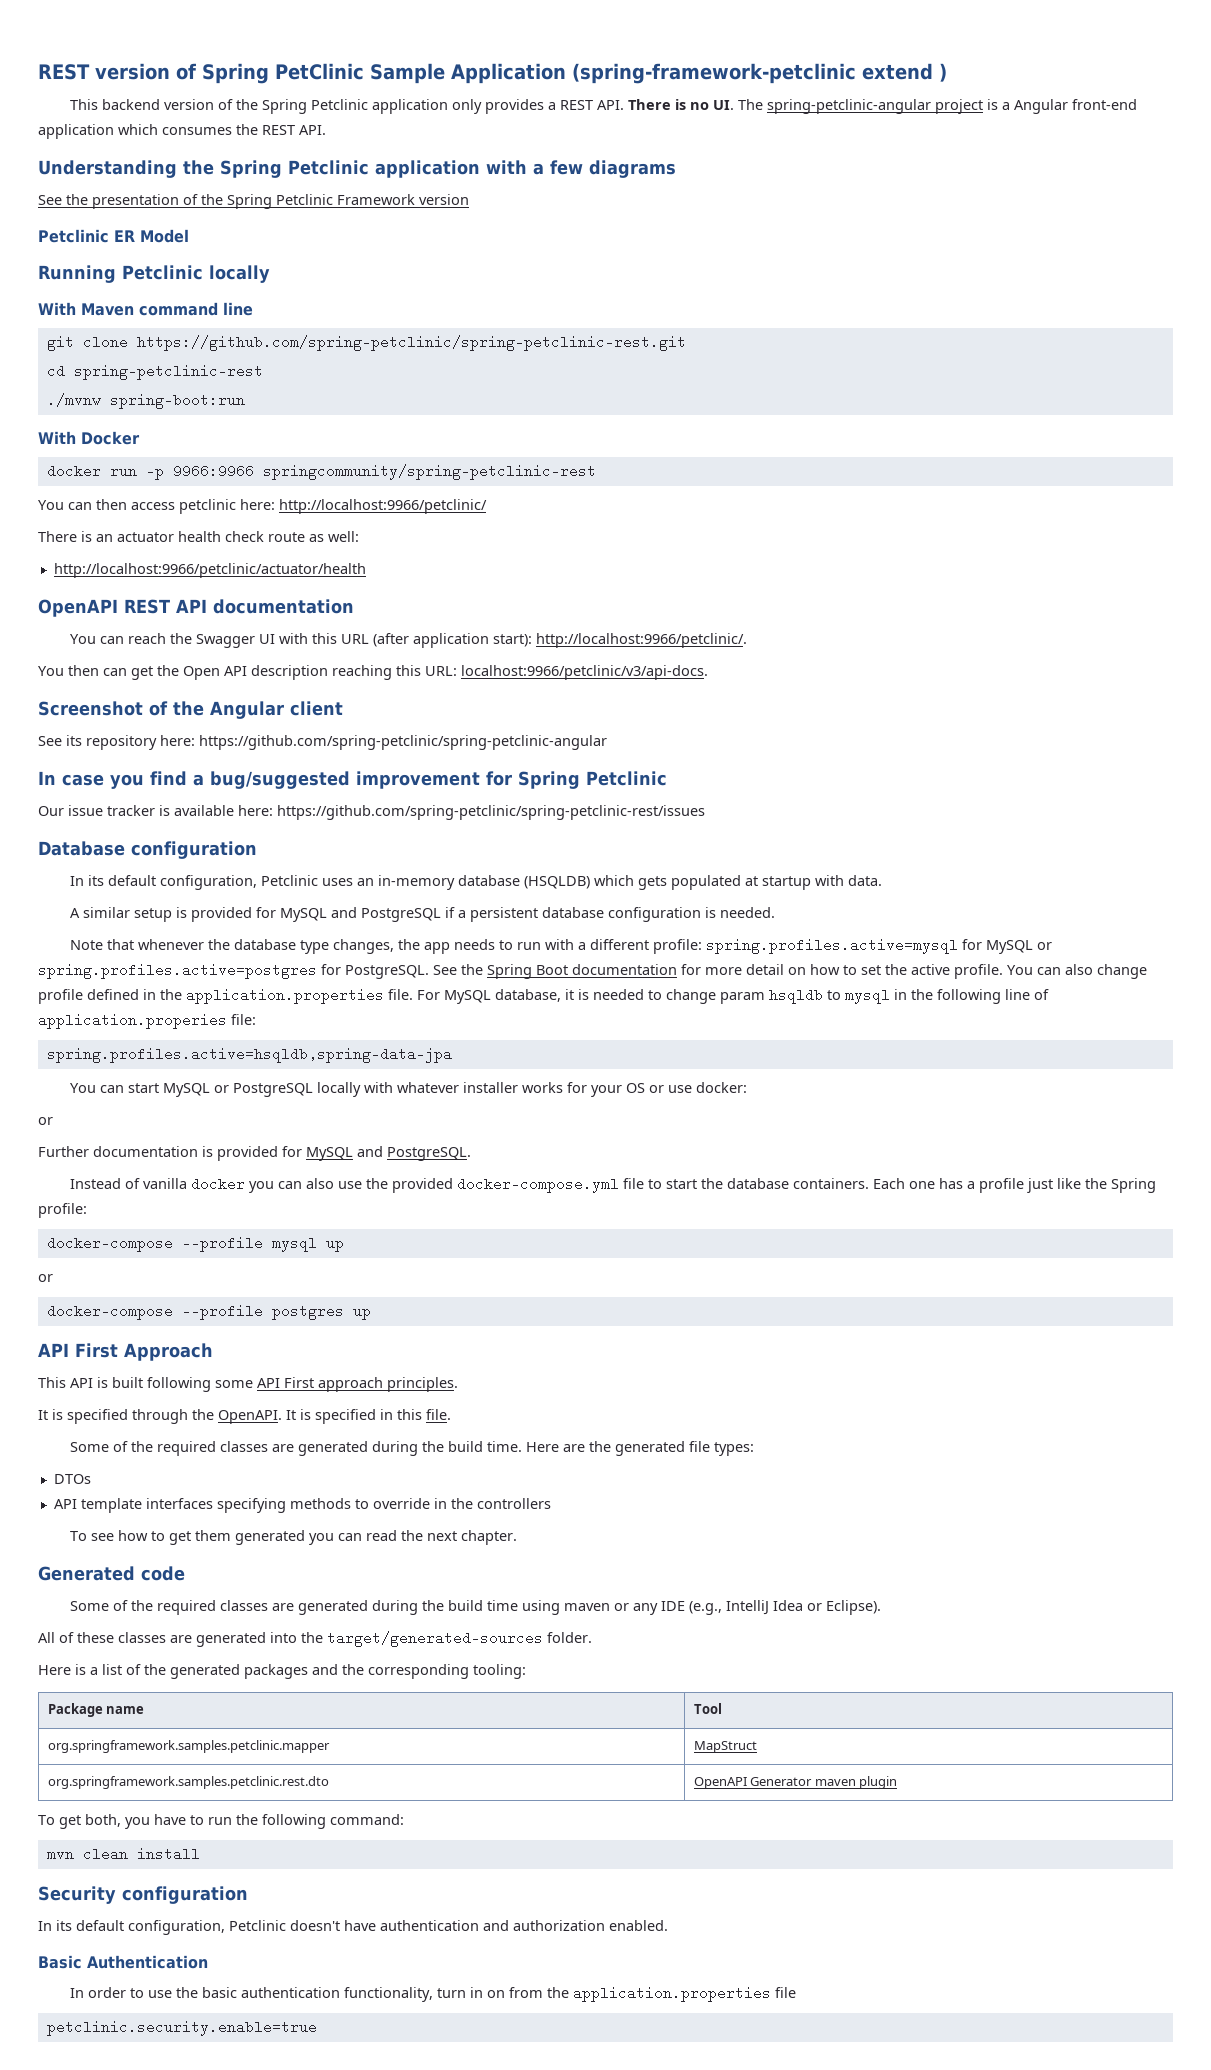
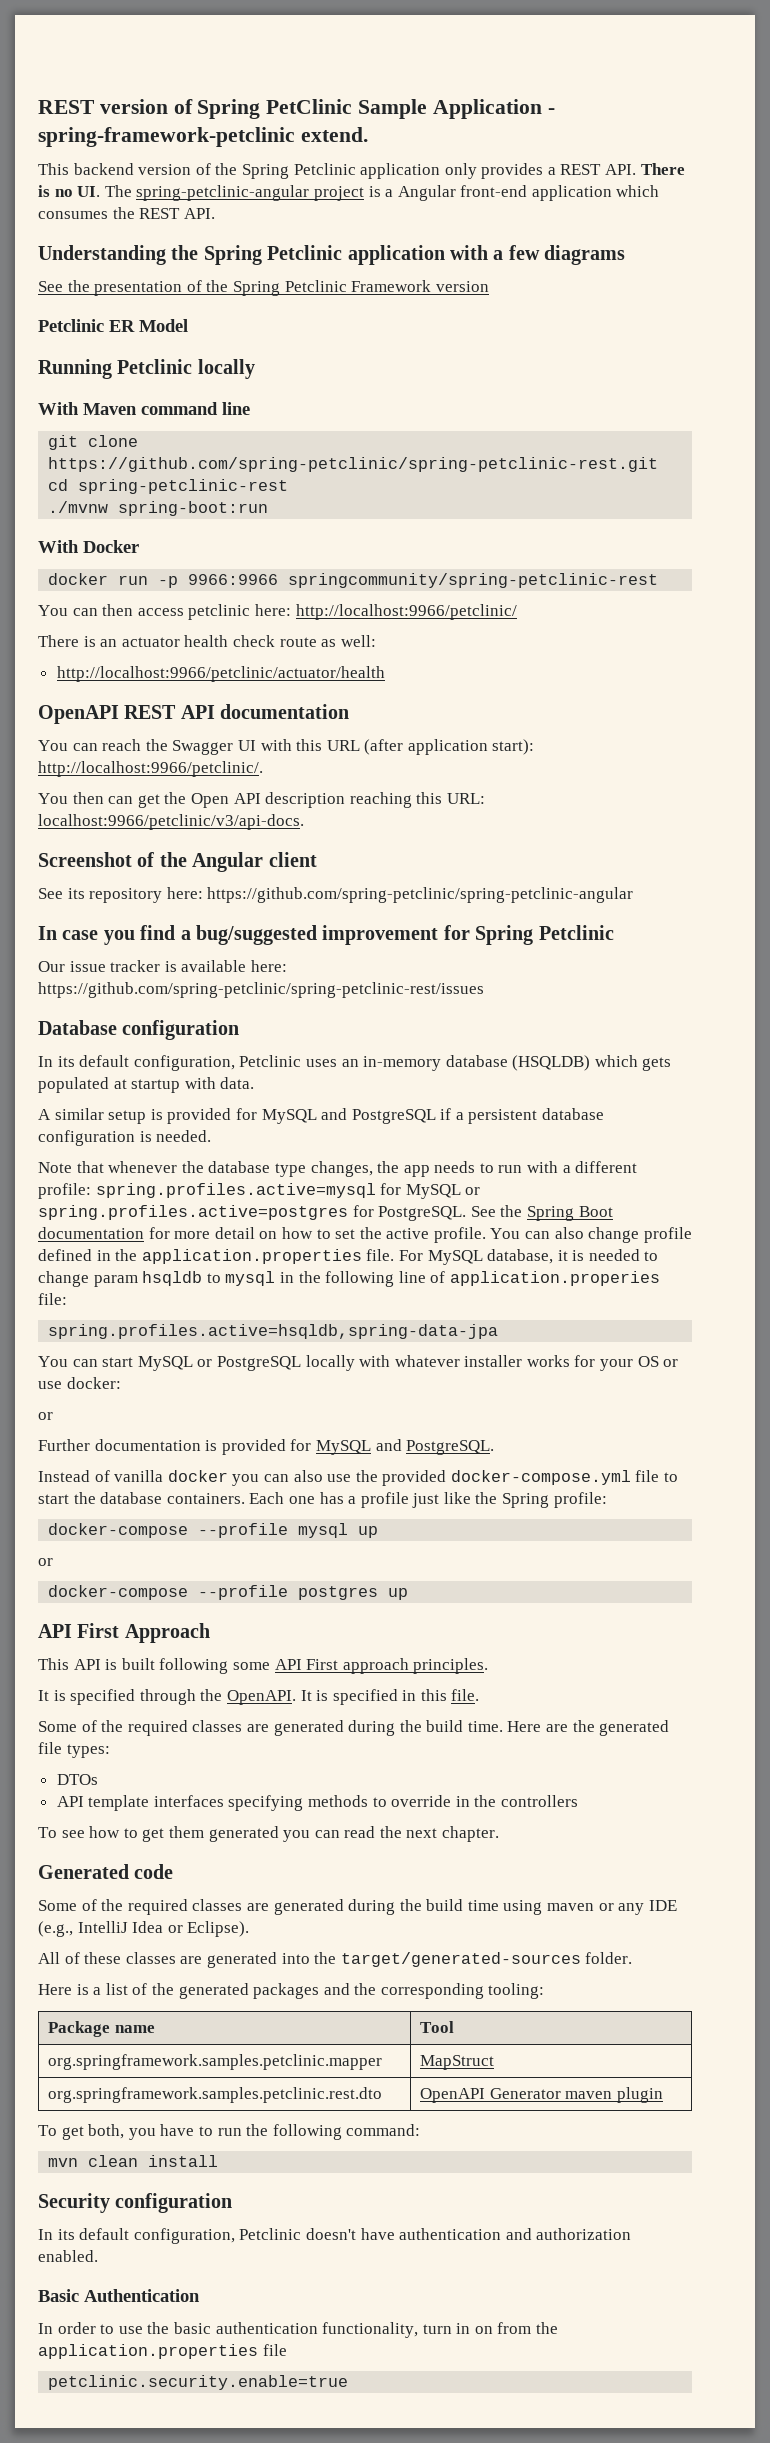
- REST version of Spring PetClinic Sample Application (spring-framework-petclinic extend )
+ REST version of Spring PetClinic Sample Application - spring-framework-petclinic extend.

